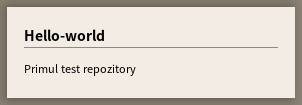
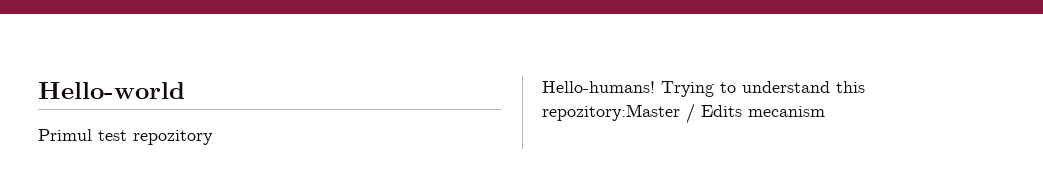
+ Hello-humans! Trying to understand this repozitory:Master / Edits mecanism

